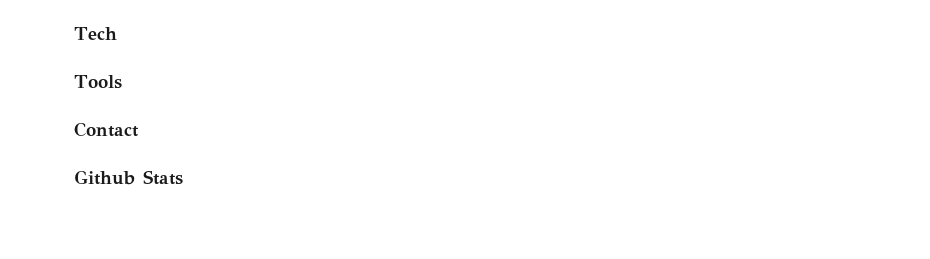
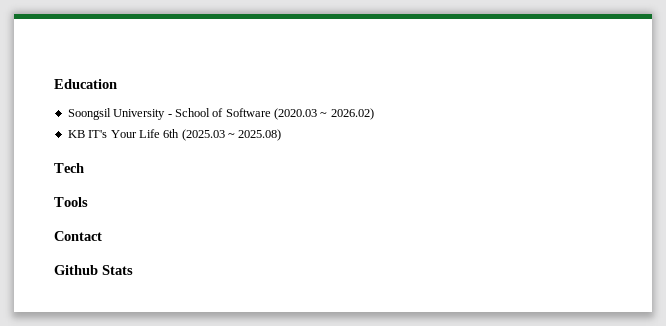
+ Education
+ Soongsil University - School of Software (2020.03 ~ 2026.02)
+ KB IT's Your Life 6th (2025.03 ~ 2025.08)

